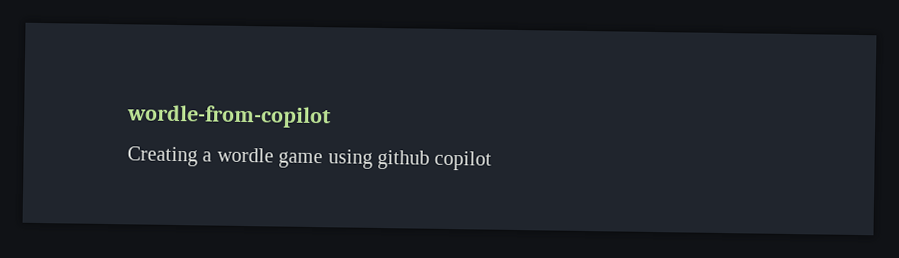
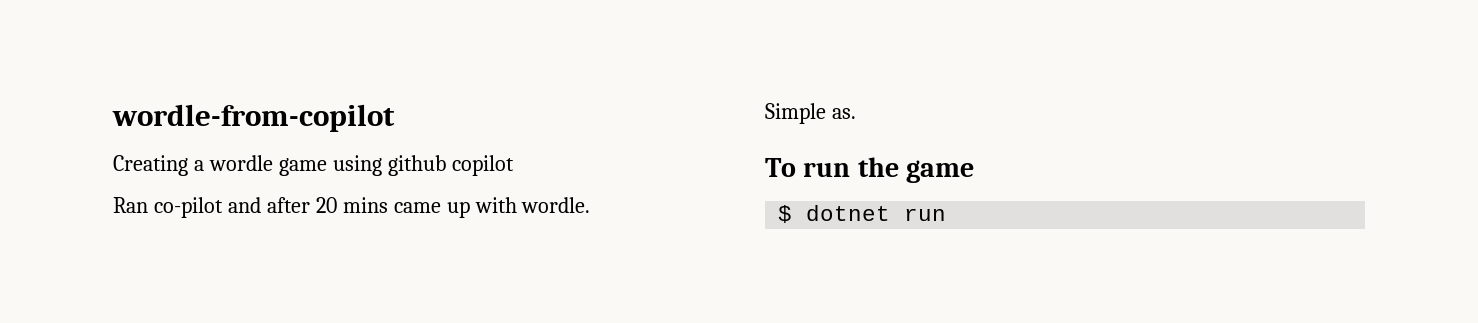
+ Ran co-pilot and after 20 mins came up with wordle.
+ Simple as.
+ To run the game
+ $ dotnet run

